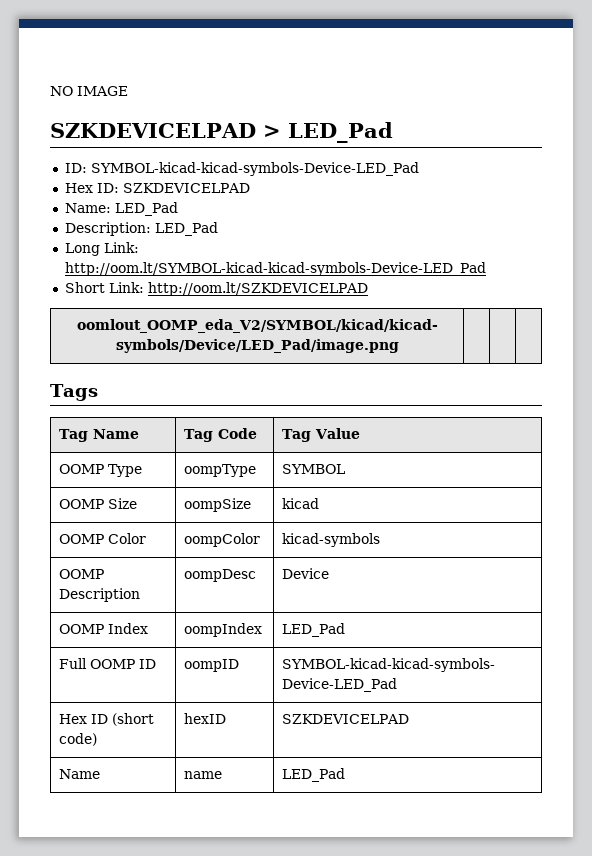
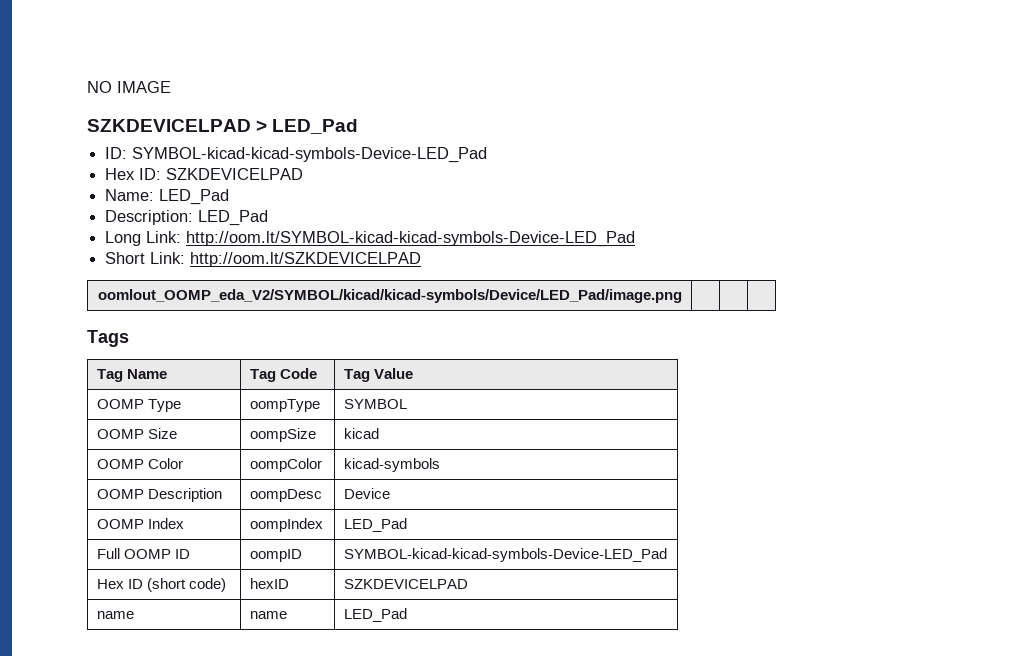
- Name | name | LED_Pad
+ name | name | LED_Pad

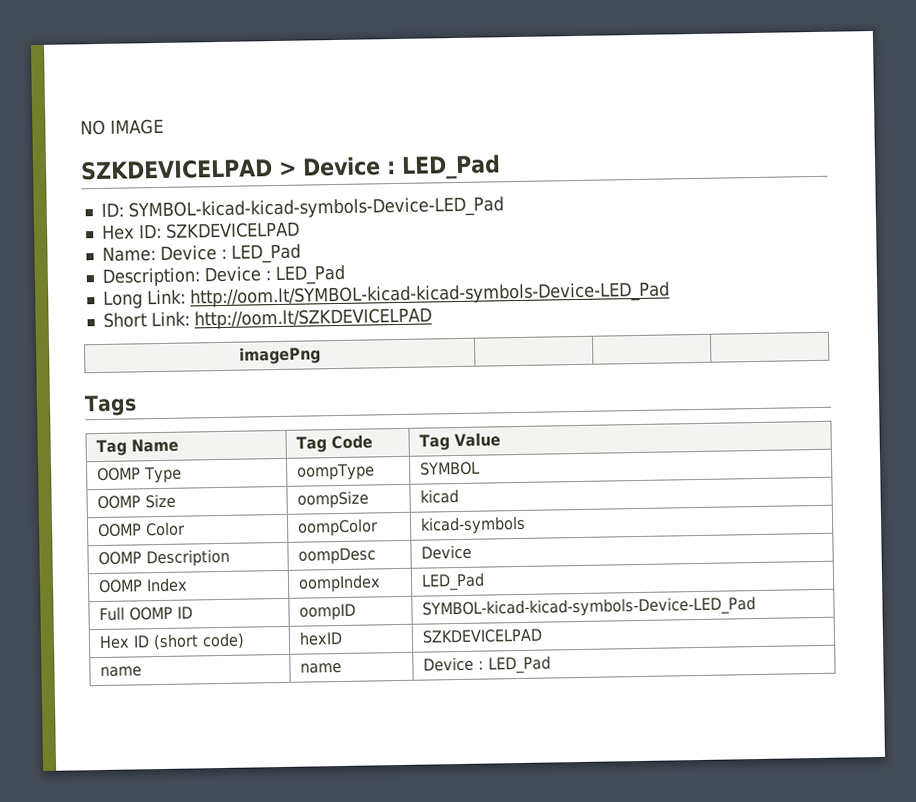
- SZKDEVICELPAD > LED_Pad
+ SZKDEVICELPAD > Device : LED_Pad
- Name: LED_Pad
+ Name: Device : LED_Pad
- Description: LED_Pad
+ Description: Device : LED_Pad
- oomlout_OOMP_eda_V2/SYMBOL/kicad/kicad-symbols/Device/LED_Pad/image.png | | |
+ imagePng | | |
- name | name | LED_Pad
+ name | name | Device : LED_Pad

